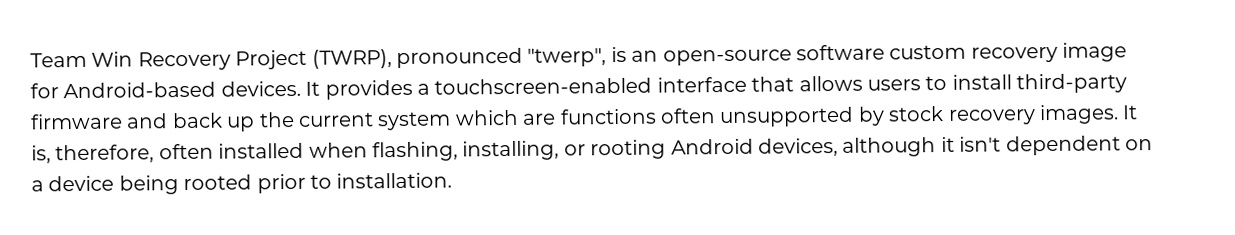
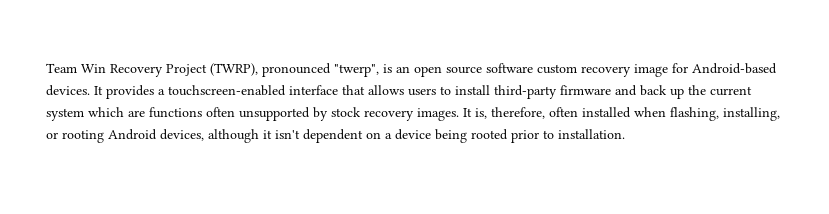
- Team Win Recovery Project (TWRP), pronounced "twerp", is an open-source software custom recovery image for Android-based devices.
+ Team Win Recovery Project (TWRP), pronounced "twerp", is an open source software custom recovery image for Android-based devices.

